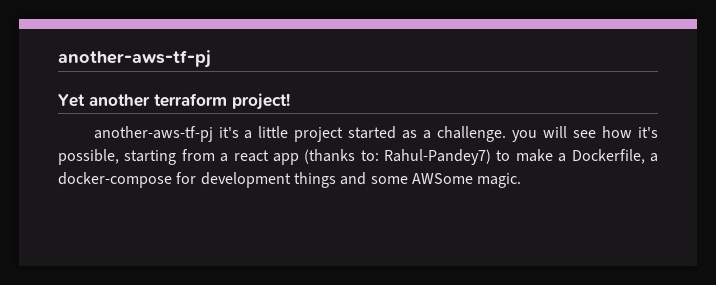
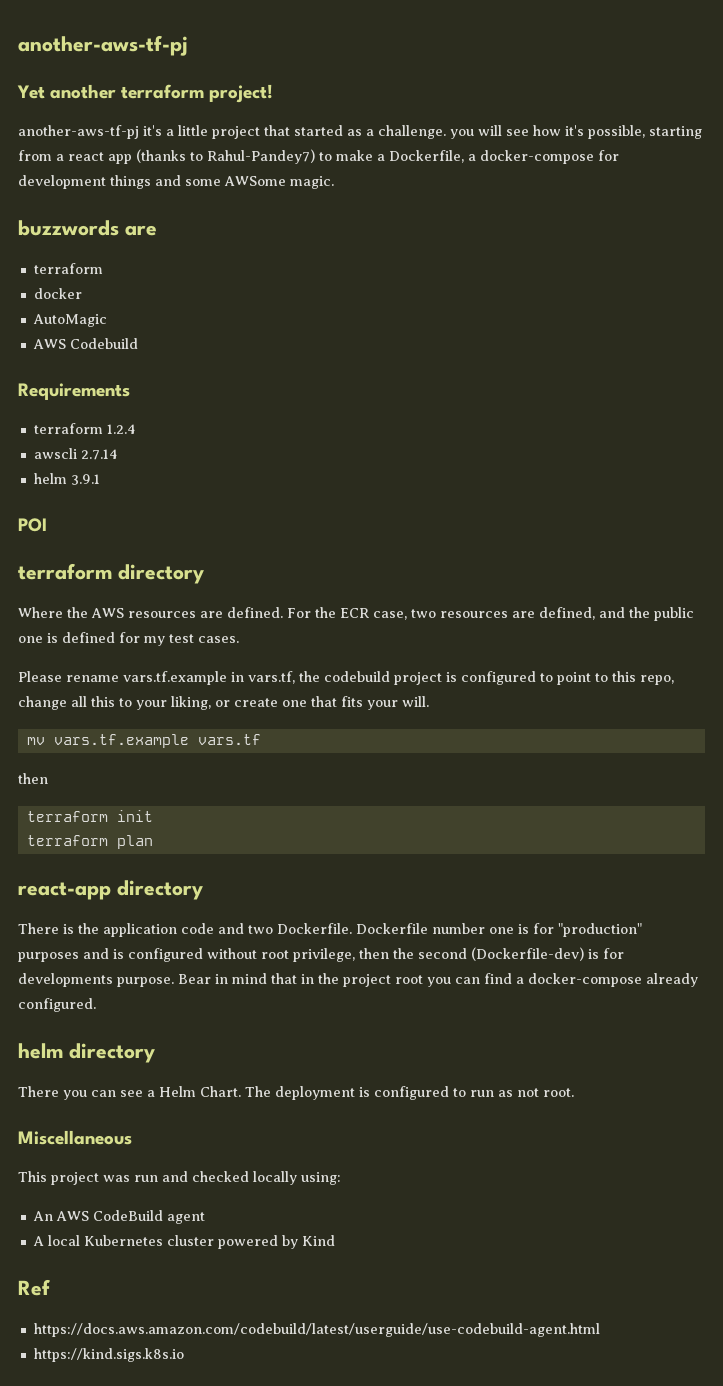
- another-aws-tf-pj it's a little project started as a challenge. you will see how it's possible, starting from a react app (thanks to: Rahul-Pandey7) to make a Dockerfile, a docker-compose for development things and some AWSome magic.
+ another-aws-tf-pj it's a little project that started as a challenge. you will see how it's possible, starting from a react app (thanks to Rahul-Pandey7) to make a Dockerfile, a docker-compose for development things and some AWSome magic.
+ buzzwords are
+ terraform
+ docker
+ AutoMagic
+ AWS Codebuild
+ Requirements
+ terraform 1.2.4
+ awscli 2.7.14
+ helm 3.9.1
+ POI
+ terraform directory
+ Where the AWS resources are defined. For the ECR case, two resources are defined, and the public one is defined for my test cases.
+ Please rename vars.tf.example in vars.tf, the codebuild project is configured to point to this repo, change all this to your liking, or create one that fits your will.
+ mv vars.tf.example vars.tf
+ then
+ terraform init
+ terraform plan
+ react-app directory
+ There is the application code and two Dockerfile. Dockerfile number one is for "production" purposes and is configured without root privilege, then the second (Dockerfile-dev) is for developments purpose. Bear in mind that in the project root you can find a docker-compose already configured.
+ helm directory
+ There you can see a Helm Chart. The deployment is configured to run as not root.
+ Miscellaneous
+ This project was run and checked locally using:
+ An AWS CodeBuild agent
+ A local Kubernetes cluster powered by Kind
+ Ref
+ https://docs.aws.amazon.com/codebuild/latest/userguide/use-codebuild-agent.html
+ https://kind.sigs.k8s.io

